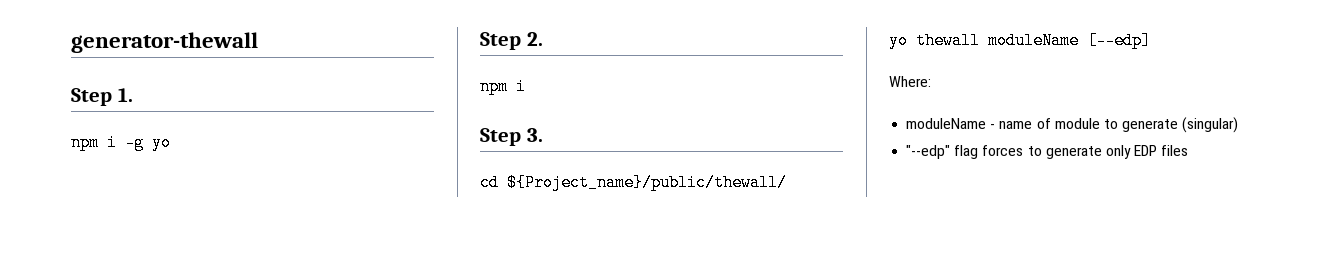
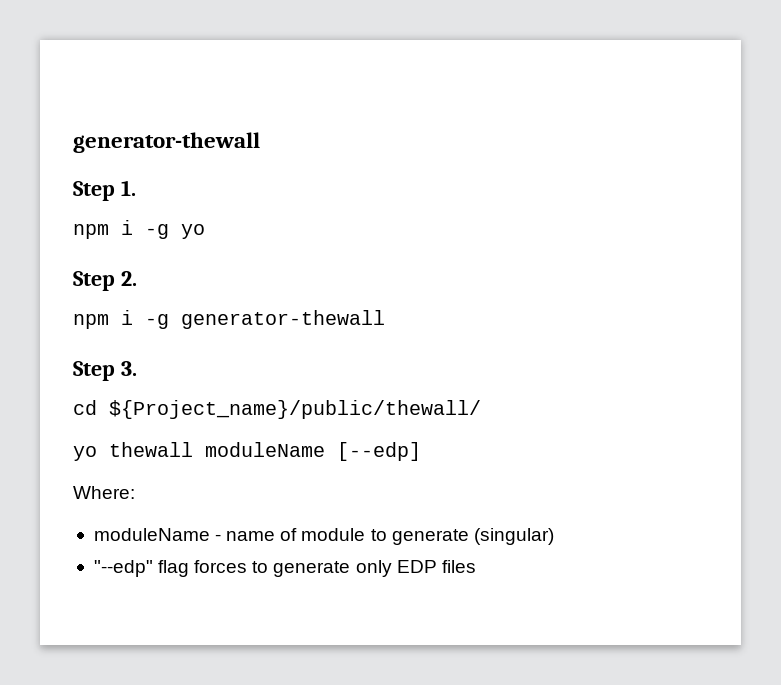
  Step 2.
- npm i
+ npm i -g generator-thewall

